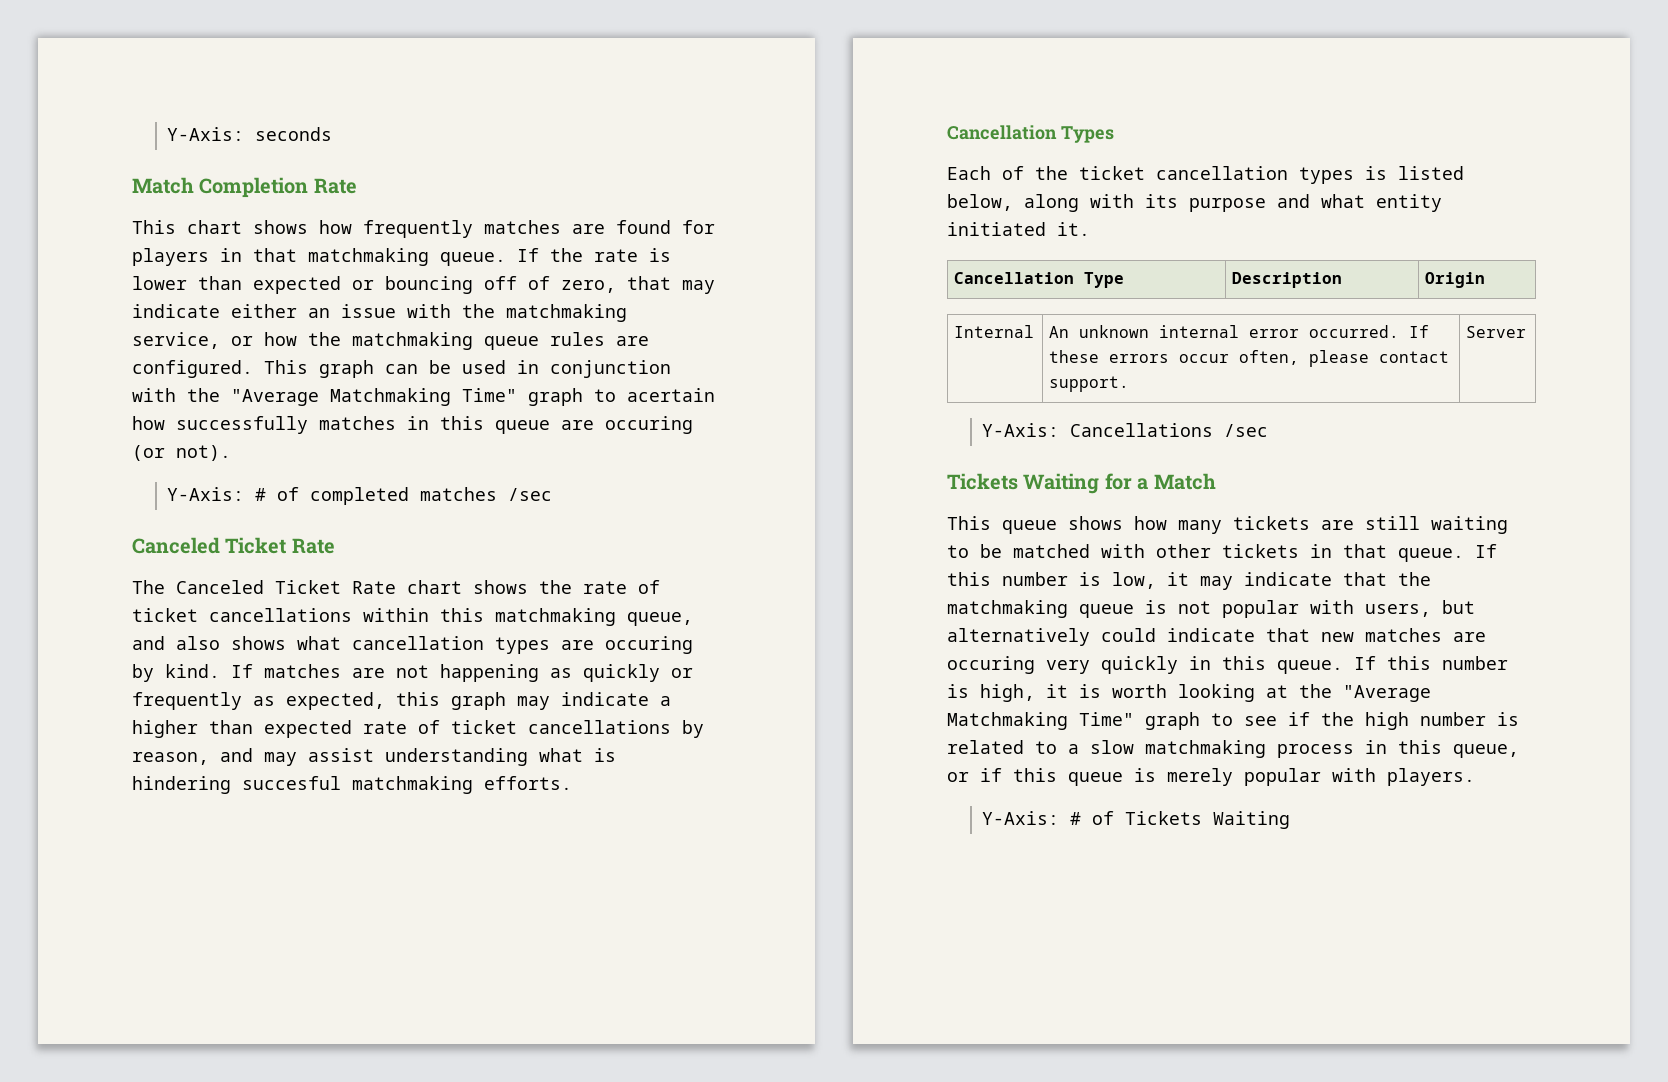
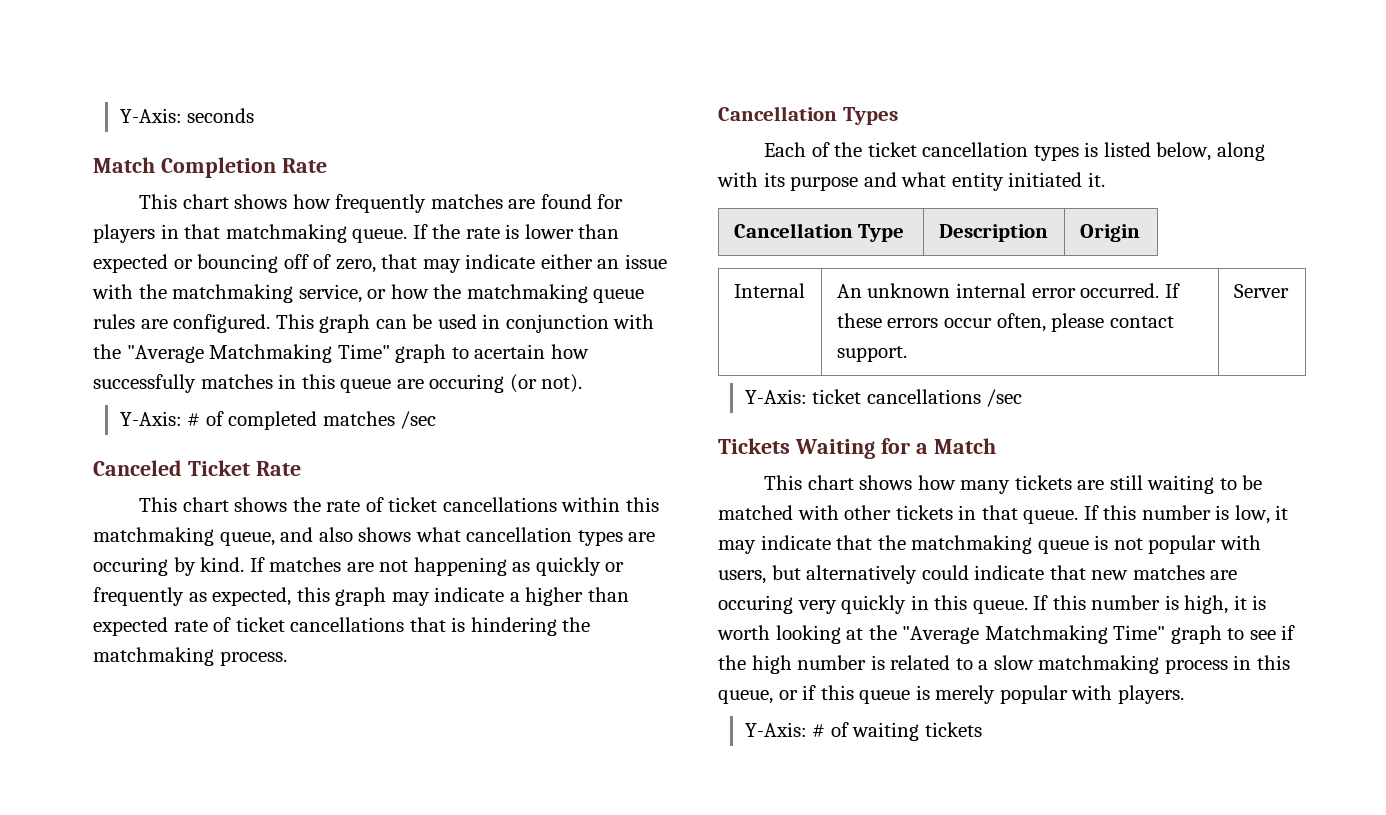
- The Canceled Ticket Rate chart shows the rate of ticket cancellations within this matchmaking queue, and also shows what cancellation types are occuring by kind.
+ This chart shows the rate of ticket cancellations within this matchmaking queue, and also shows what cancellation types are occuring by kind.
- If matches are not happening as quickly or frequently as expected, this graph may indicate a higher than expected rate of ticket cancellations by reason, and may assist understanding what is hindering succesful matchmaking efforts.
+ If matches are not happening as quickly or frequently as expected, this graph may indicate a higher than expected rate of ticket cancellations that is hindering the matchmaking process.
- Y-Axis: Cancellations /sec
+ Y-Axis: ticket cancellations /sec
- This queue shows how many tickets are still waiting to be matched with other tickets in that queue.
+ This chart shows how many tickets are still waiting to be matched with other tickets in that queue.
- Y-Axis: # of Tickets Waiting
+ Y-Axis: # of waiting tickets

